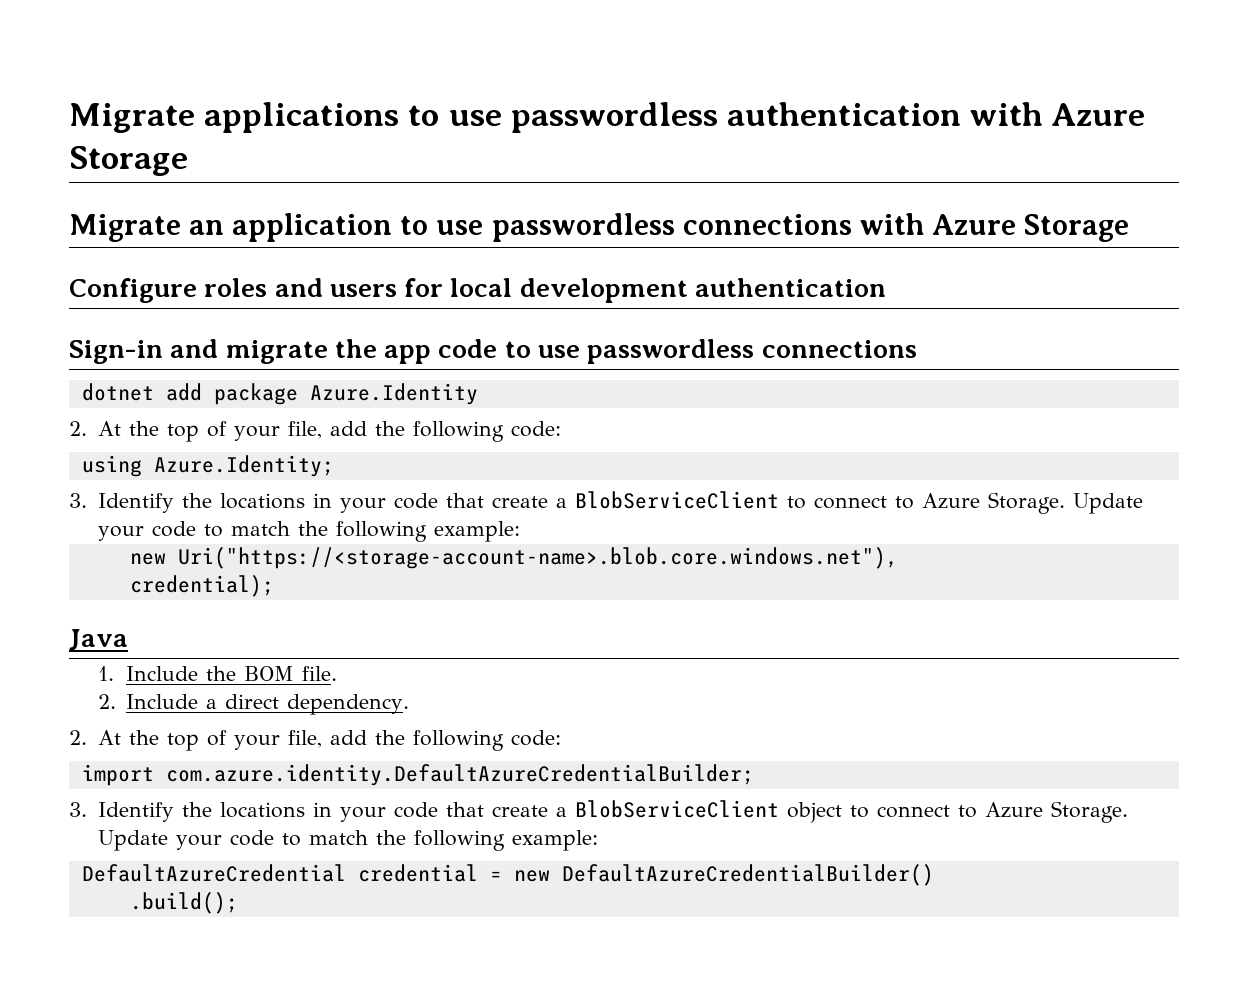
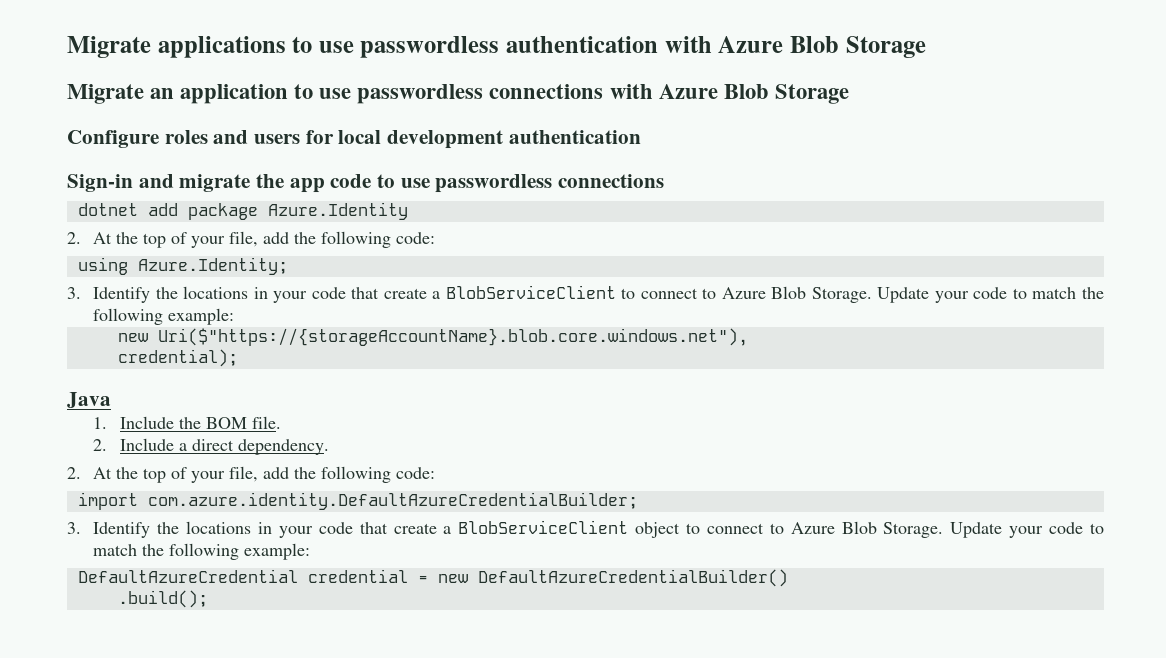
- Migrate applications to use passwordless authentication with Azure Storage
+ Migrate applications to use passwordless authentication with Azure Blob Storage
- Migrate an application to use passwordless connections with Azure Storage
+ Migrate an application to use passwordless connections with Azure Blob Storage
- 3. Identify the locations in your code that create a BlobServiceClient to connect to Azure Storage.
+ 3. Identify the locations in your code that create a BlobServiceClient to connect to Azure Blob Storage.
- new Uri("https://<storage-account-name>.blob.core.windows.net"),
+ new Uri($"https://{storageAccountName}.blob.core.windows.net"),
- 3. Identify the locations in your code that create a BlobServiceClient object to connect to Azure Storage.
+ 3. Identify the locations in your code that create a BlobServiceClient object to connect to Azure Blob Storage.

